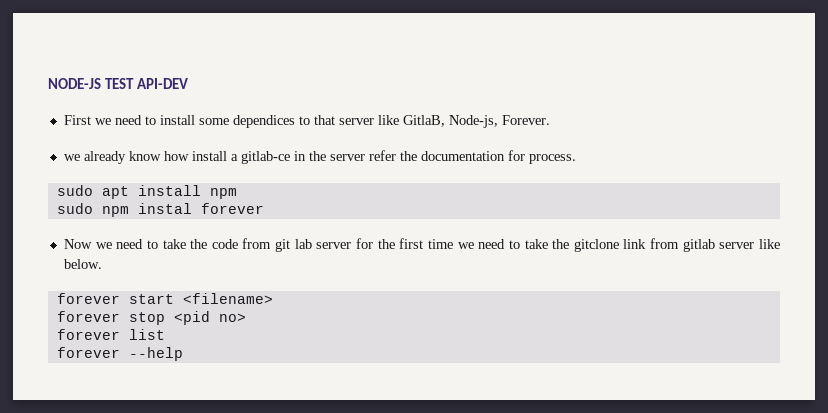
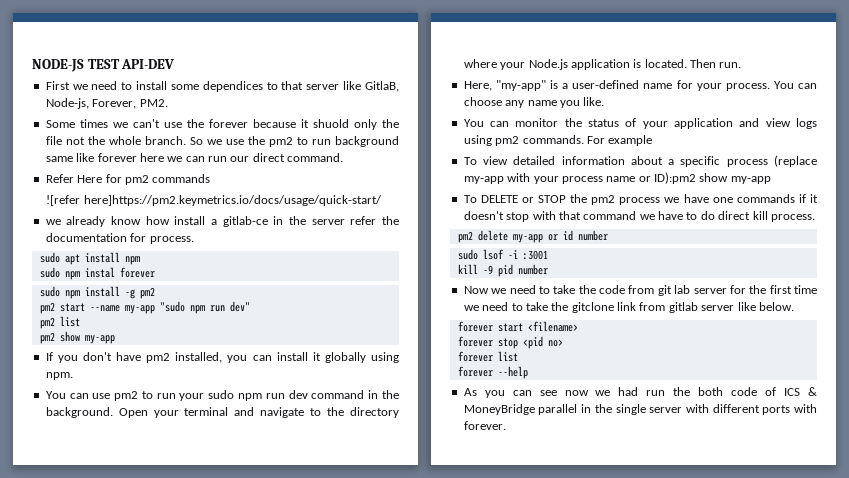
- First we need to install some dependices to that server like GitlaB, Node-js, Forever.
+ First we need to install some dependices to that server like GitlaB, Node-js, Forever, PM2.
+ Some times we can't use the forever because it shuold only the file not the whole branch. So we use the pm2 to run background same like forever here we can run our direct command.
+ Refer Here for pm2 commands
+ ![refer here]https://pm2.keymetrics.io/docs/usage/quick-start/
+ sudo npm install -g pm2
+ pm2 start --name my-app "sudo npm run dev"
+ pm2 list
+ pm2 show my-app
+ If you don't have pm2 installed, you can install it globally using npm.
+ You can use pm2 to run your sudo npm run dev command in the background. Open your terminal and navigate to the directory where your Node.js application is located. Then run.
+ Here, "my-app" is a user-defined name for your process. You can choose any name you like.
+ You can monitor the status of your application and view logs using pm2 commands. For example
+ To view detailed information about a specific process (replace my-app with your process name or ID):pm2 show my-app
+ To DELETE or STOP the pm2 process we have one commands if it doesn't stop with that command we have to do direct kill process.
+ pm2 delete my-app or id number
+ sudo lsof -i :3001
+ kill -9 pid number
+ As you can see now we had run the both code of ICS & MoneyBridge parallel in the single server with different ports with forever.

